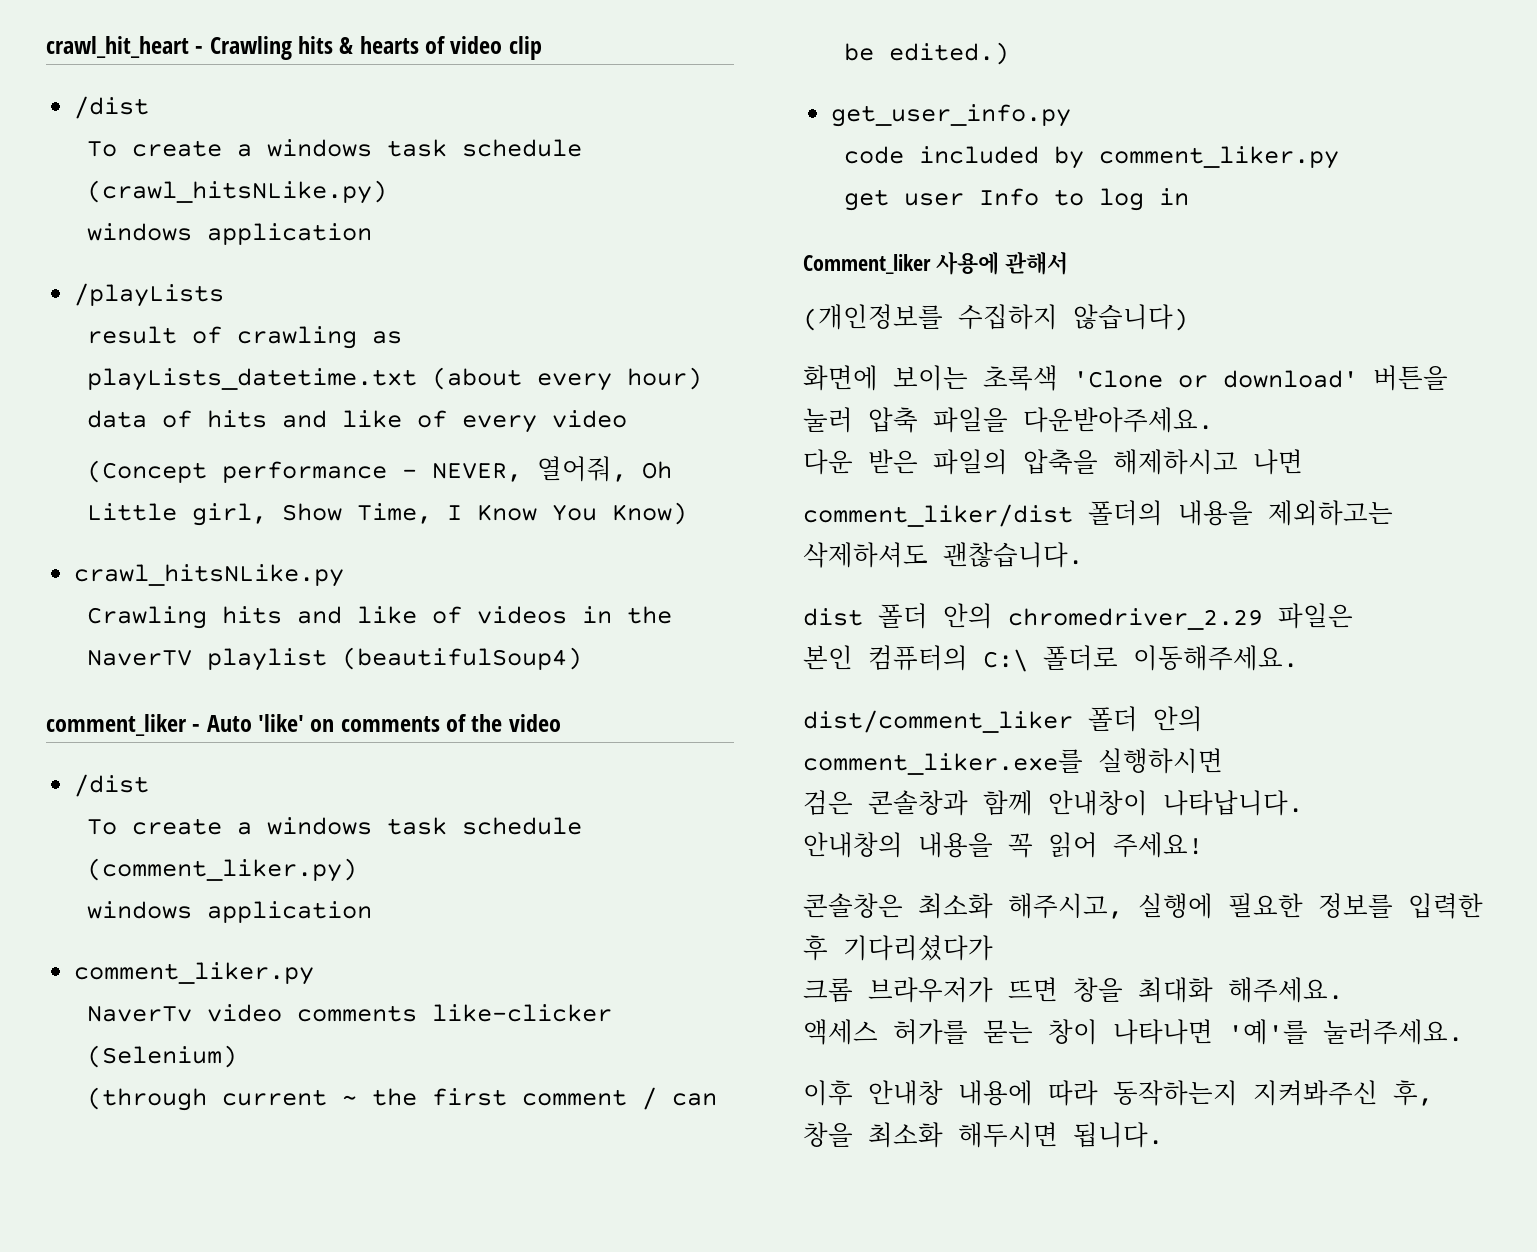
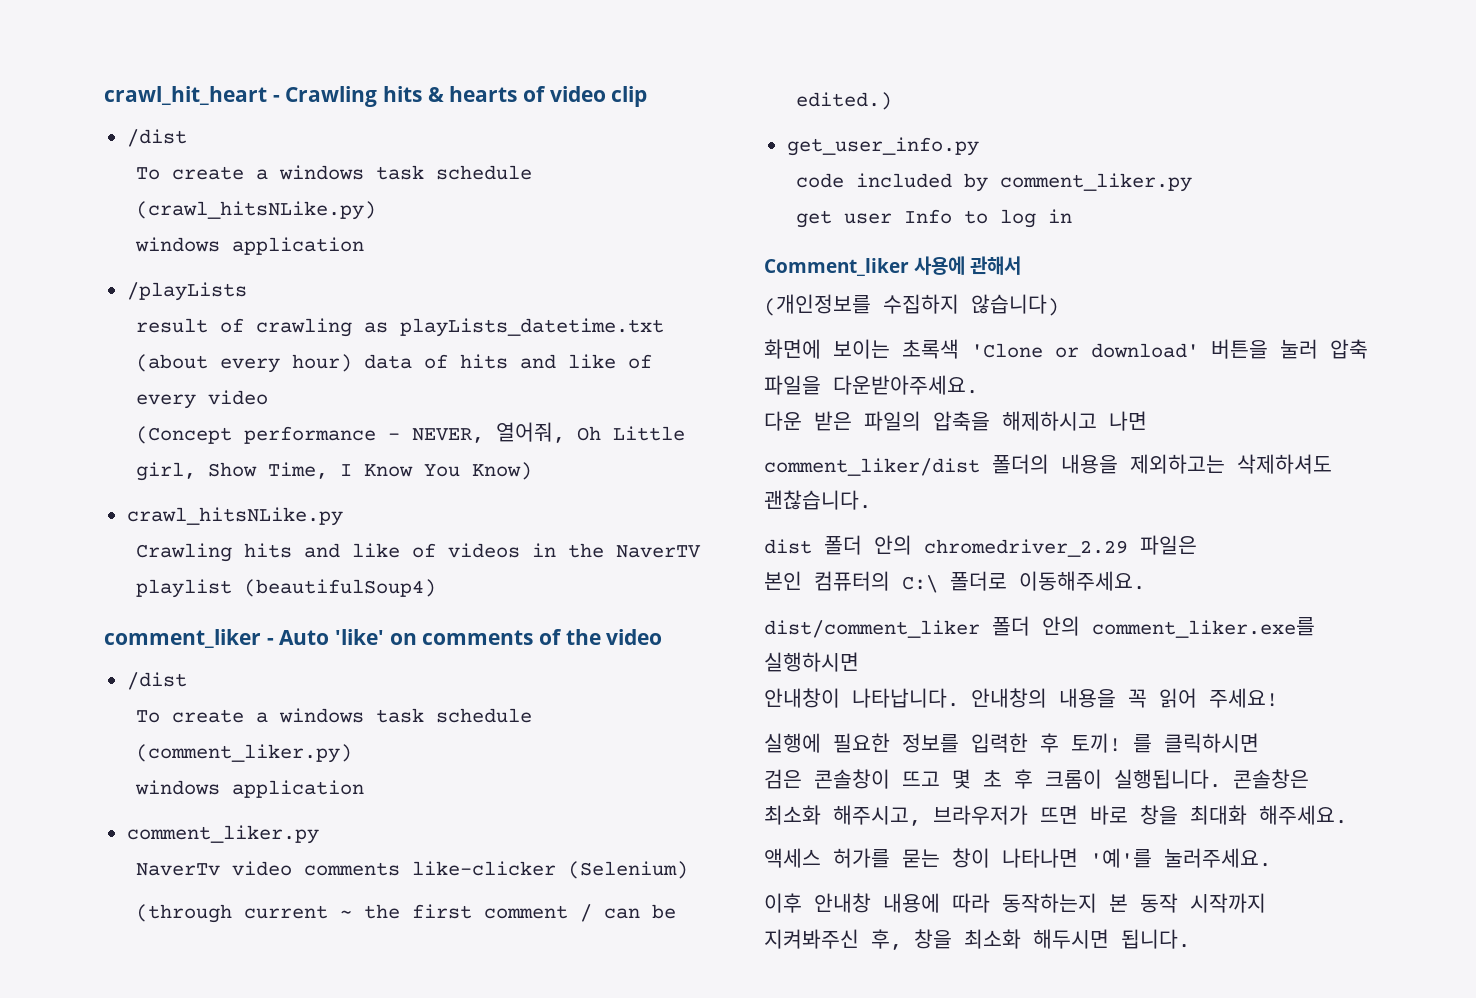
- 검은 콘솔창과 함께 안내창이 나타납니다.
- 안내창의 내용을 꼭 읽어 주세요!
+ 안내창이 나타납니다. 안내창의 내용을 꼭 읽어 주세요!
- 콘솔창은 최소화 해주시고, 실행에 필요한 정보를 입력한 후 기다리셨다가
- 크롬 브라우저가 뜨면 창을 최대화 해주세요.
+ 실행에 필요한 정보를 입력한 후 토끼! 를 클릭하시면
+ 검은 콘솔창이 뜨고 몇 초 후 크롬이 실행됩니다. 콘솔창은 최소화 해주시고, 브라우저가 뜨면 바로 창을 최대화 해주세요.
- 이후 안내창 내용에 따라 동작하는지 지켜봐주신 후, 창을 최소화 해두시면 됩니다.
+ 이후 안내창 내용에 따라 동작하는지 본 동작 시작까지 지켜봐주신 후, 창을 최소화 해두시면 됩니다.

